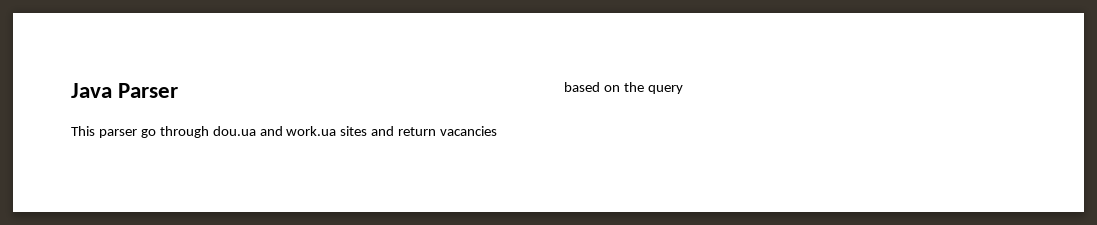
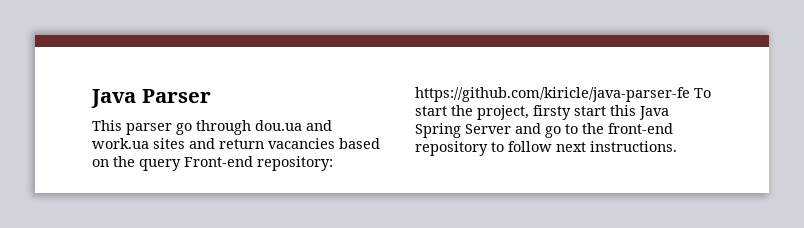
- This parser go through dou.ua and work.ua sites and return vacancies based on the query
+ This parser go through dou.ua and work.ua sites and return vacancies based on the query Front-end repository: https://github.com/kiricle/java-parser-fe To start the project, firsty start this Java Spring Server and go to the front-end repository to follow next instructions.

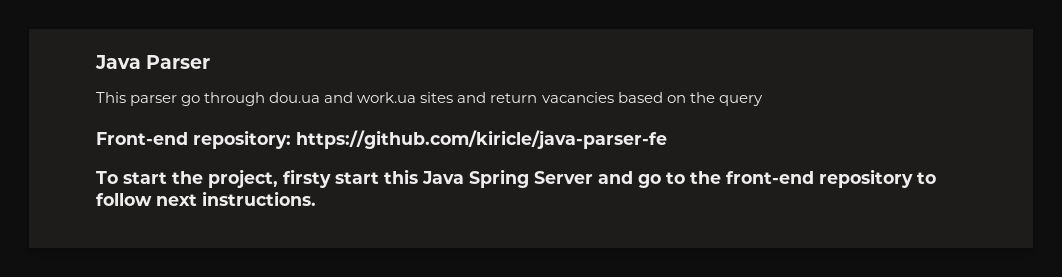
- This parser go through dou.ua and work.ua sites and return vacancies based on the query Front-end repository: https://github.com/kiricle/java-parser-fe To start the project, firsty start this Java Spring Server and go to the front-end repository to follow next instructions.
+ This parser go through dou.ua and work.ua sites and return vacancies based on the query
+ Front-end repository: https://github.com/kiricle/java-parser-fe
+ To start the project, firsty start this Java Spring Server and go to the front-end repository to follow next instructions.

